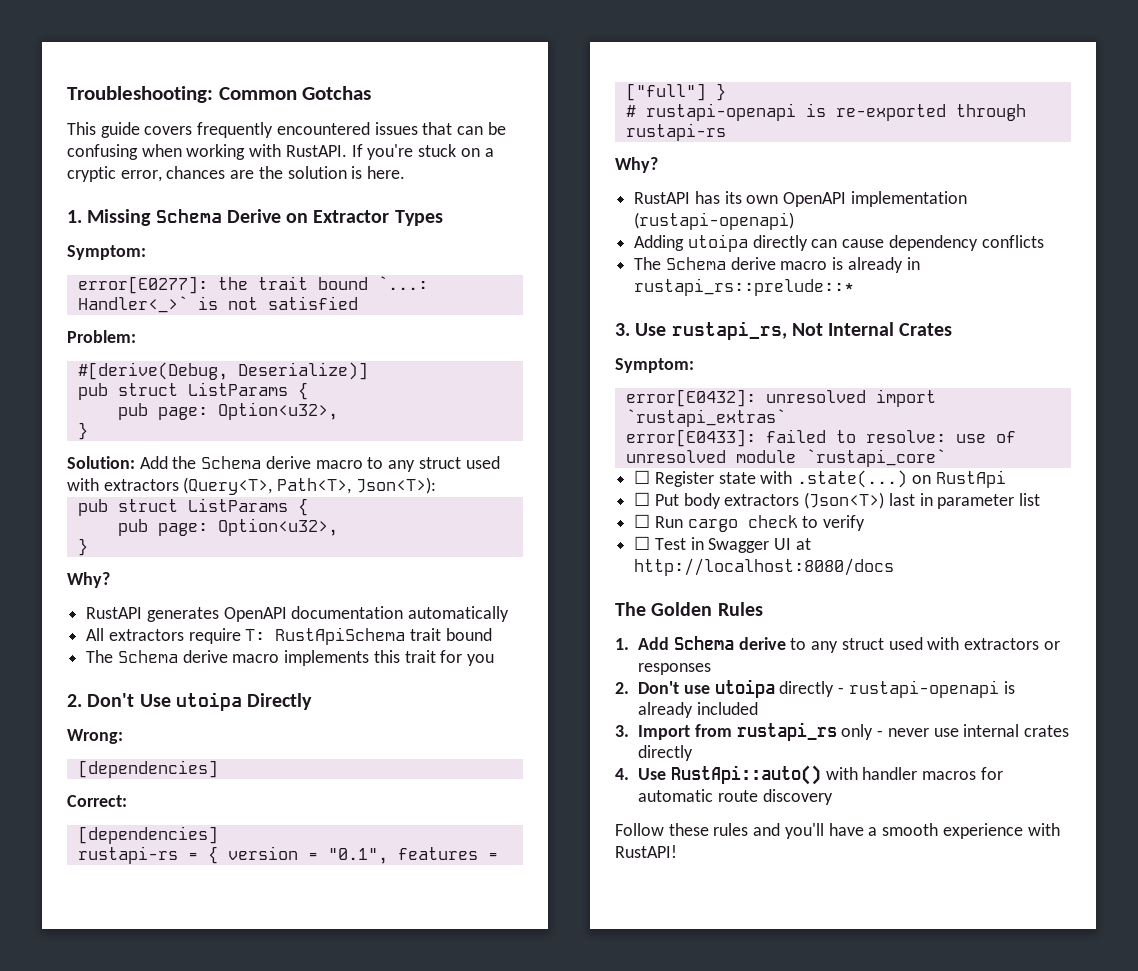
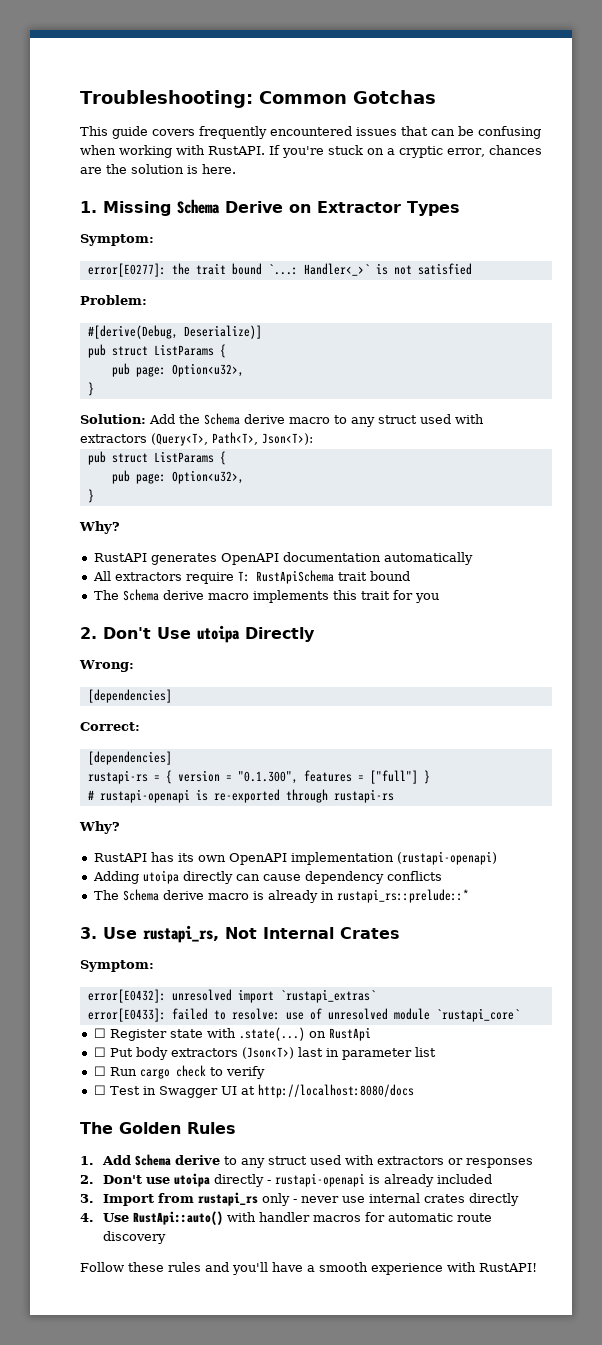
- rustapi-rs = { version = "0.1", features = ["full"] }
+ rustapi-rs = { version = "0.1.300", features = ["full"] }

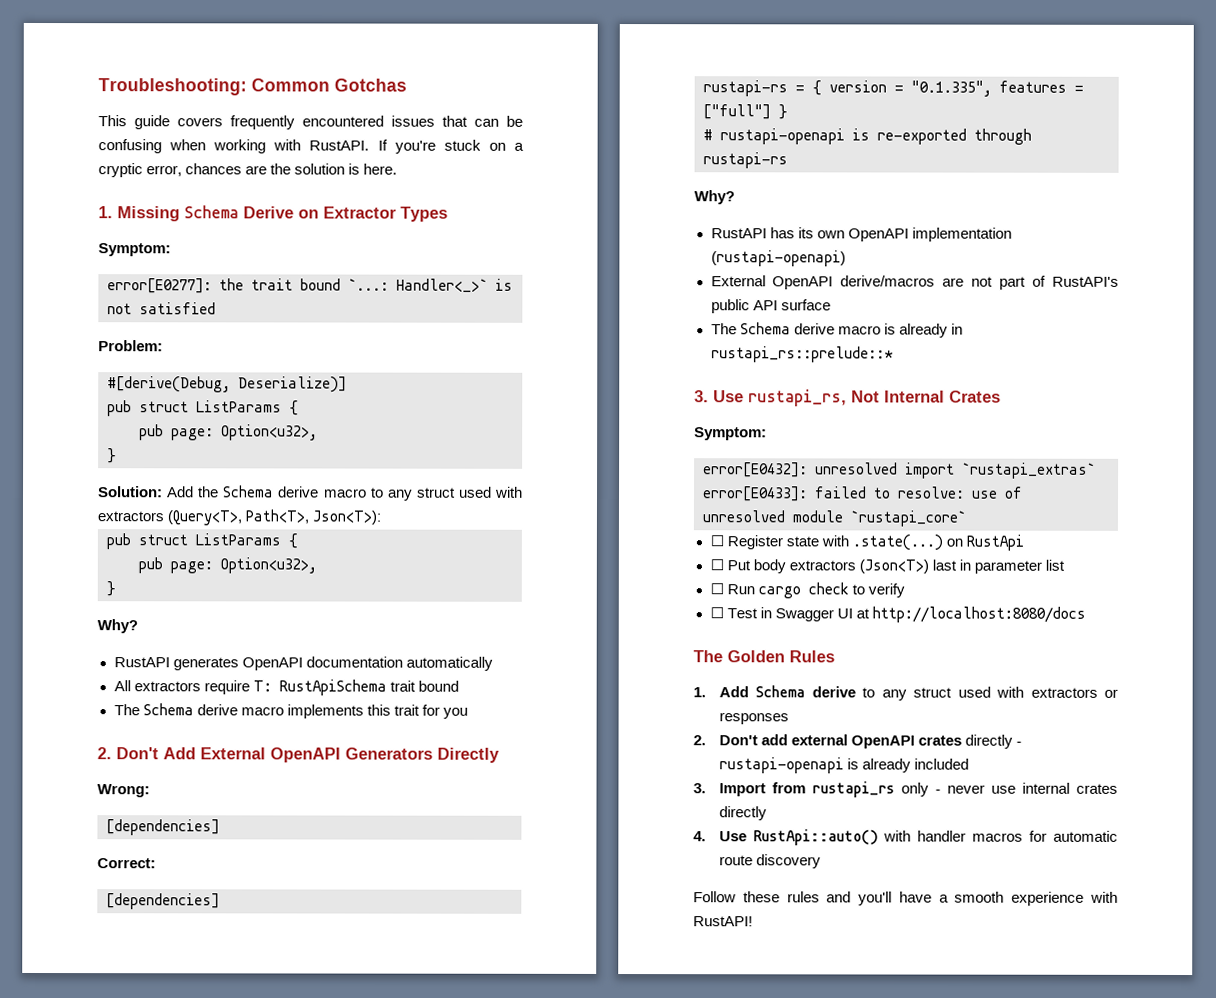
- 2. Don't Use utoipa Directly
+ 2. Don't Add External OpenAPI Generators Directly
- rustapi-rs = { version = "0.1.300", features = ["full"] }
+ rustapi-rs = { version = "0.1.335", features = ["full"] }
- Adding utoipa directly can cause dependency conflicts
+ External OpenAPI derive/macros are not part of RustAPI's public API surface
- 2. Don't use utoipa directly - rustapi-openapi is already included
+ 2. Don't add external OpenAPI crates directly - rustapi-openapi is already included

